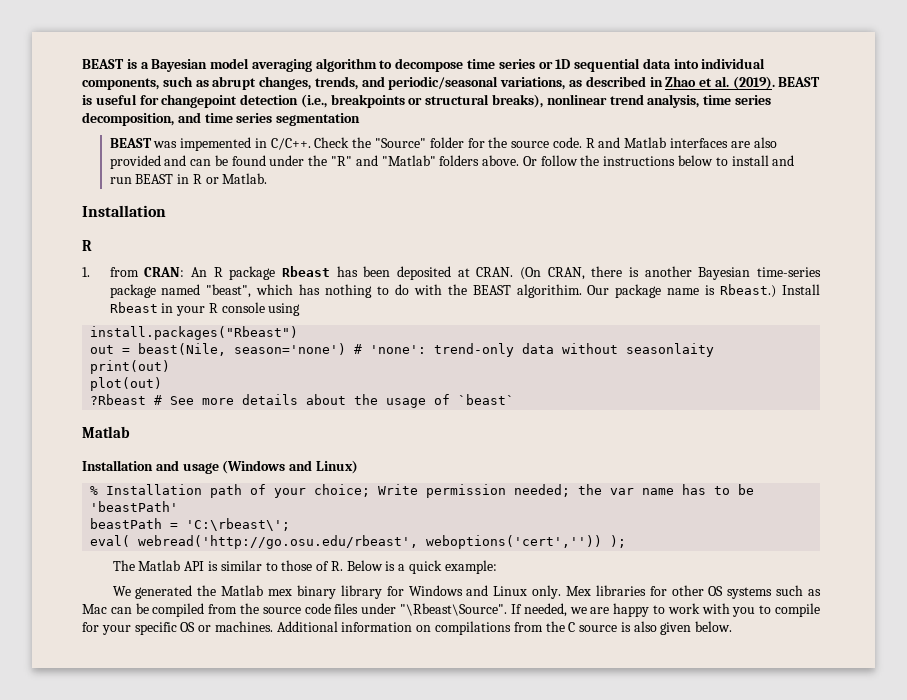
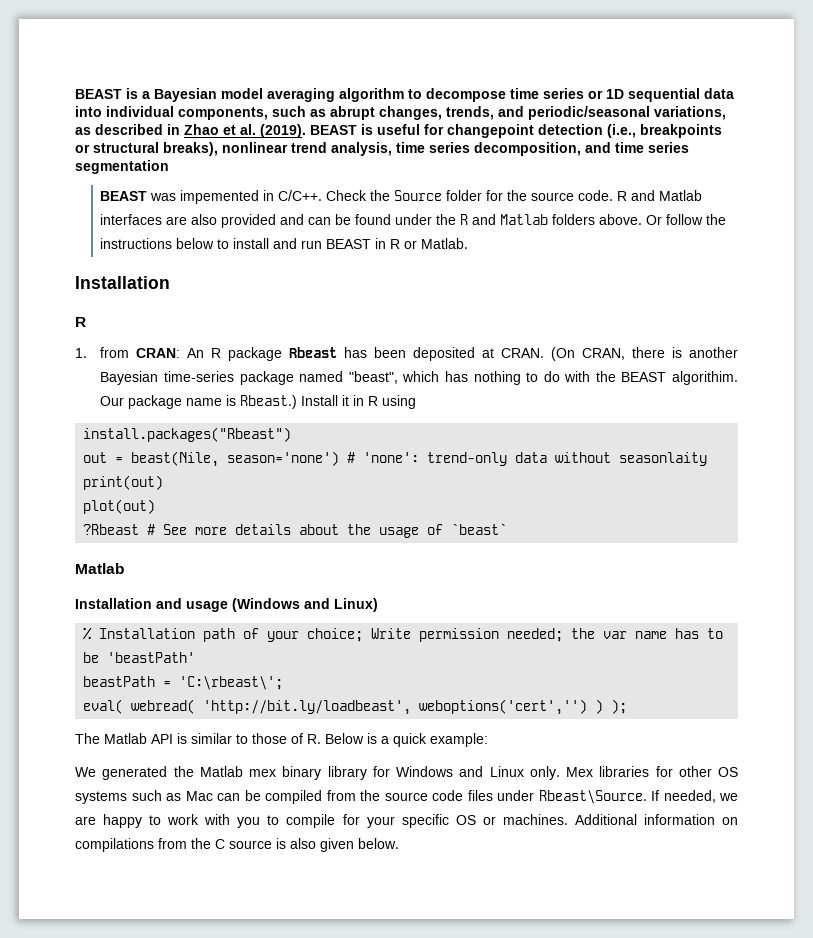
- Check the "Source" folder for the source code.
+ Check the Source folder for the source code.
- R and Matlab interfaces are also provided and can be found under the "R" and "Matlab" folders above.
+ R and Matlab interfaces are also provided and can be found under the R and Matlab folders above.
- Install Rbeast in your R console using
+ Install it in R using
- eval( webread('http://go.osu.edu/rbeast', weboptions('cert','')) );
+ eval( webread( 'http://bit.ly/loadbeast', weboptions('cert','') ) );
- Mex libraries for other OS systems such as Mac can be compiled from the source code files under "\Rbeast\Source".
+ Mex libraries for other OS systems such as Mac can be compiled from the source code files under Rbeast\Source.

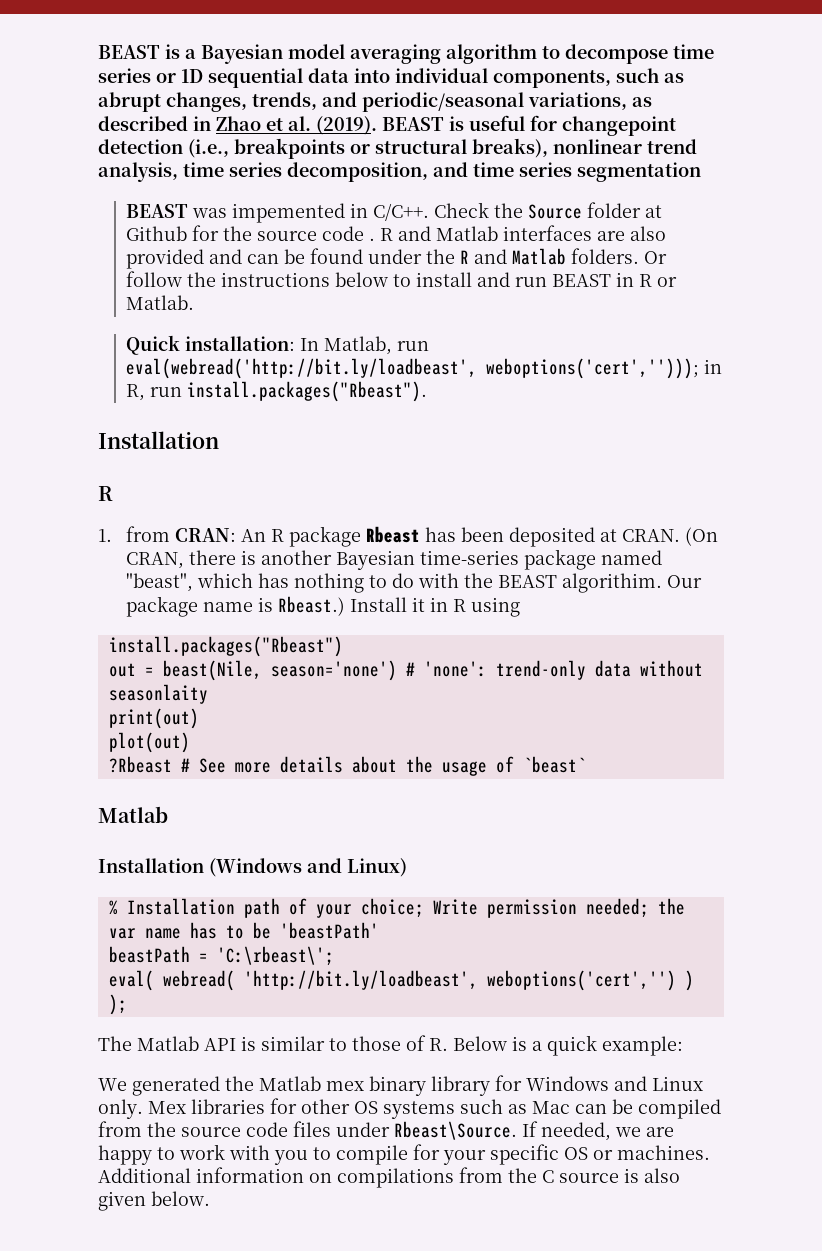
- Check the Source folder for the source code.
+ Check the Source folder at Github for the source code .
- R and Matlab interfaces are also provided and can be found under the R and Matlab folders above.
+ R and Matlab interfaces are also provided and can be found under the R and Matlab folders.
+ Quick installation: In Matlab, run eval(webread('http://bit.ly/loadbeast', weboptions('cert',''))); in R, run install.packages("Rbeast").
- Installation and usage (Windows and Linux)
+ Installation (Windows and Linux)

